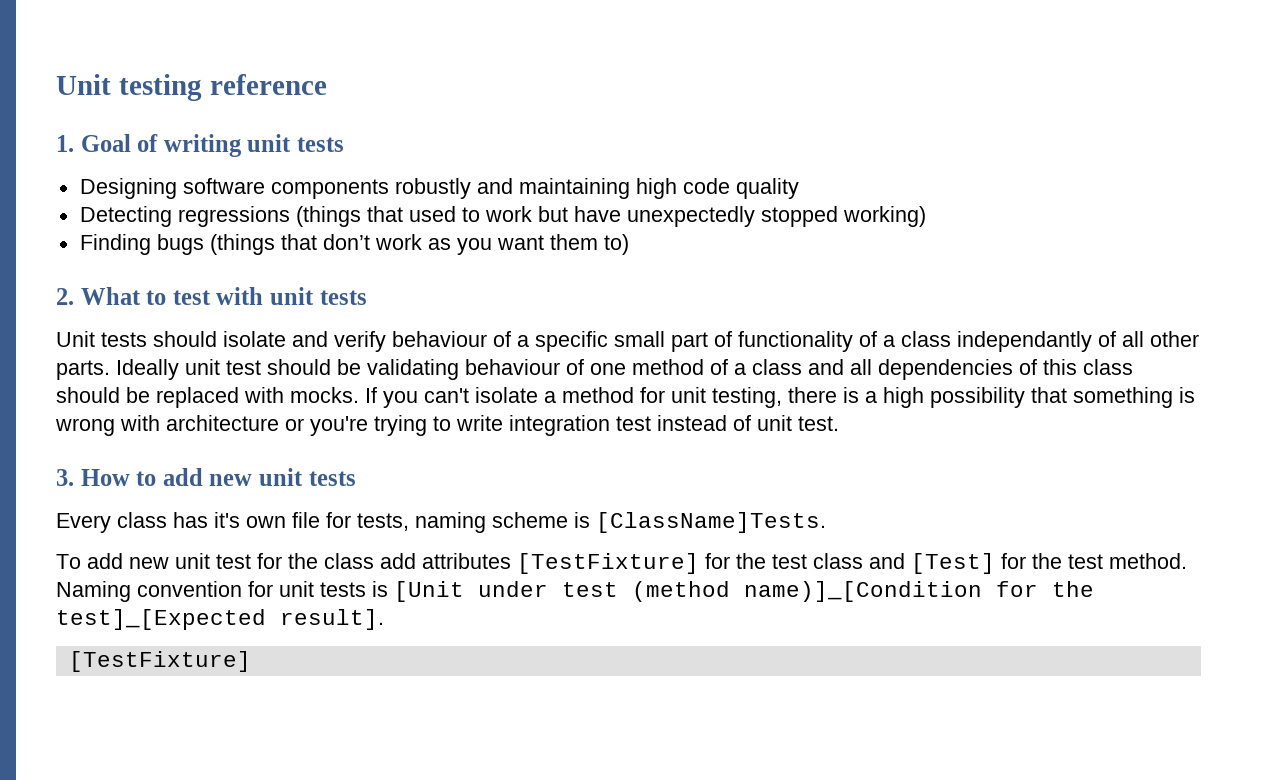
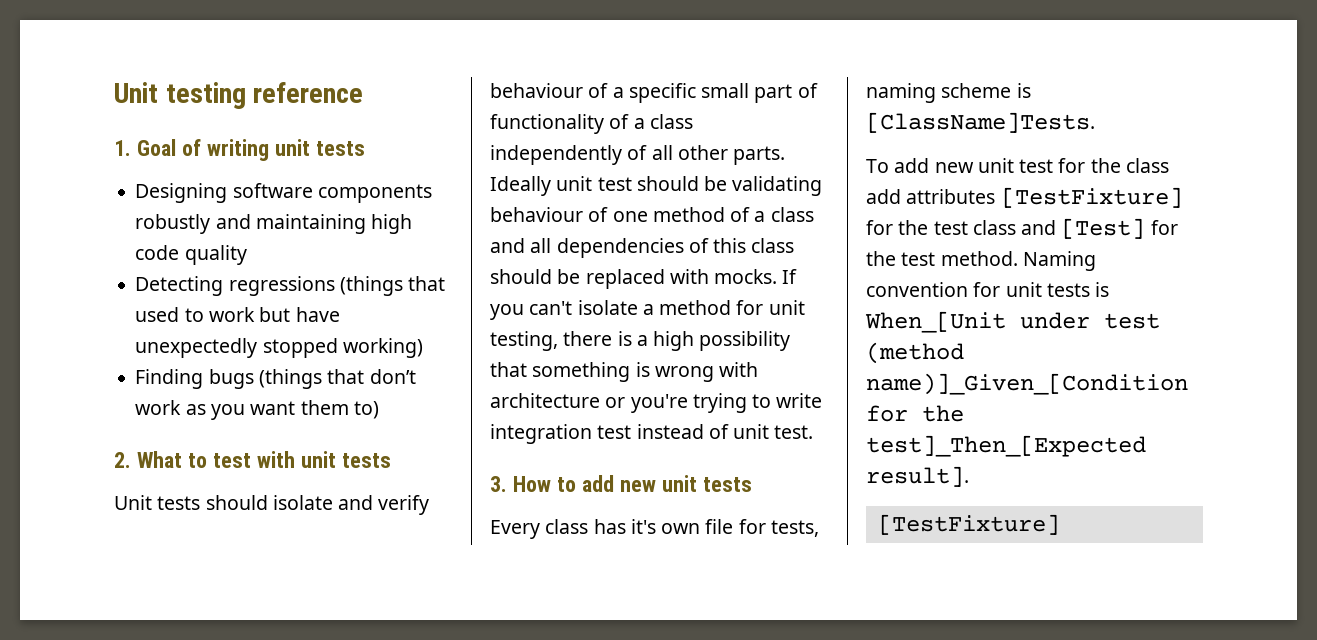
- Unit tests should isolate and verify behaviour of a specific small part of functionality of a class independantly of all other parts.
+ Unit tests should isolate and verify behaviour of a specific small part of functionality of a class independently of all other parts.
- Naming convention for unit tests is [Unit under test (method name)]_[Condition for the test]_[Expected result].
+ Naming convention for unit tests is When_[Unit under test (method name)]_Given_[Condition for the test]_Then_[Expected result].

